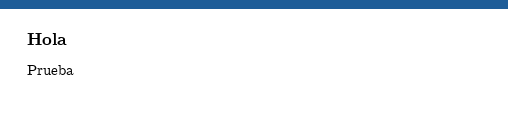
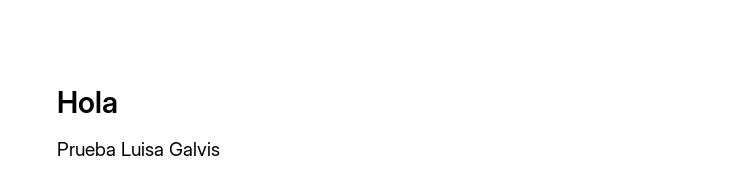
- Prueba
+ Prueba Luisa Galvis

